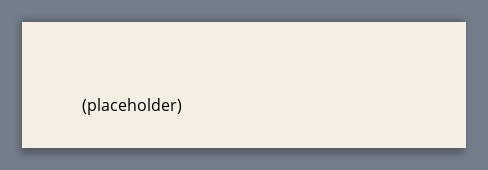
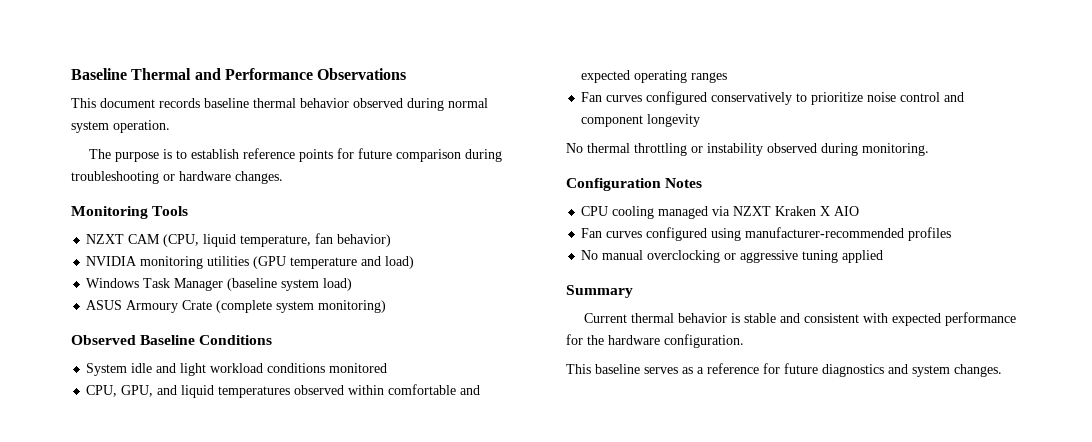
- (placeholder)
+ Baseline Thermal and Performance Observations
+ This document records baseline thermal behavior observed during normal system operation.
+ The purpose is to establish reference points for future comparison during troubleshooting or hardware changes.
+ Monitoring Tools
+ NZXT CAM (CPU, liquid temperature, fan behavior)
+ NVIDIA monitoring utilities (GPU temperature and load)
+ Windows Task Manager (baseline system load)
+ ASUS Armoury Crate (complete system monitoring)
+ Observed Baseline Conditions
+ System idle and light workload conditions monitored
+ CPU, GPU, and liquid temperatures observed within comfortable and expected operating ranges
+ Fan curves configured conservatively to prioritize noise control and component longevity
+ No thermal throttling or instability observed during monitoring.
+ Configuration Notes
+ CPU cooling managed via NZXT Kraken X AIO
+ Fan curves configured using manufacturer-recommended profiles
+ No manual overclocking or aggressive tuning applied
+ Summary
+ Current thermal behavior is stable and consistent with expected performance for the hardware configuration.
+ This baseline serves as a reference for future diagnostics and system changes.

